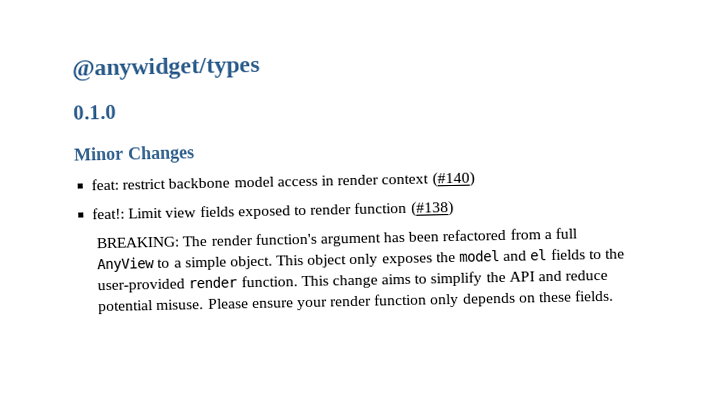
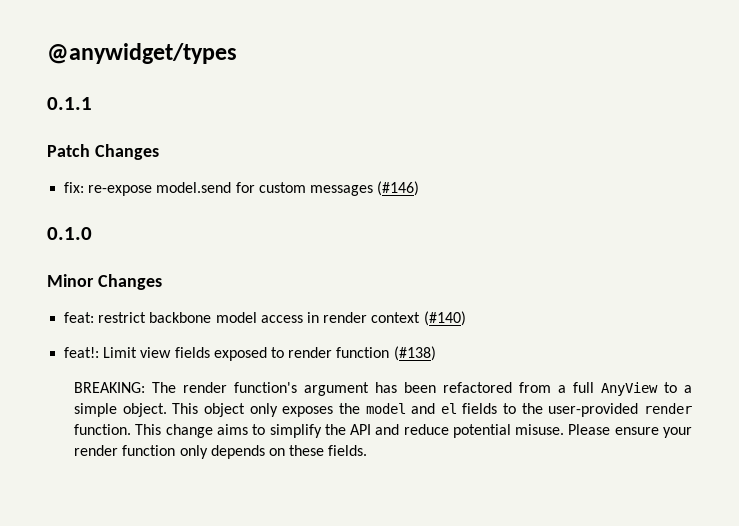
+ 0.1.1
+ Patch Changes
+ fix: re-expose model.send for custom messages (#146)

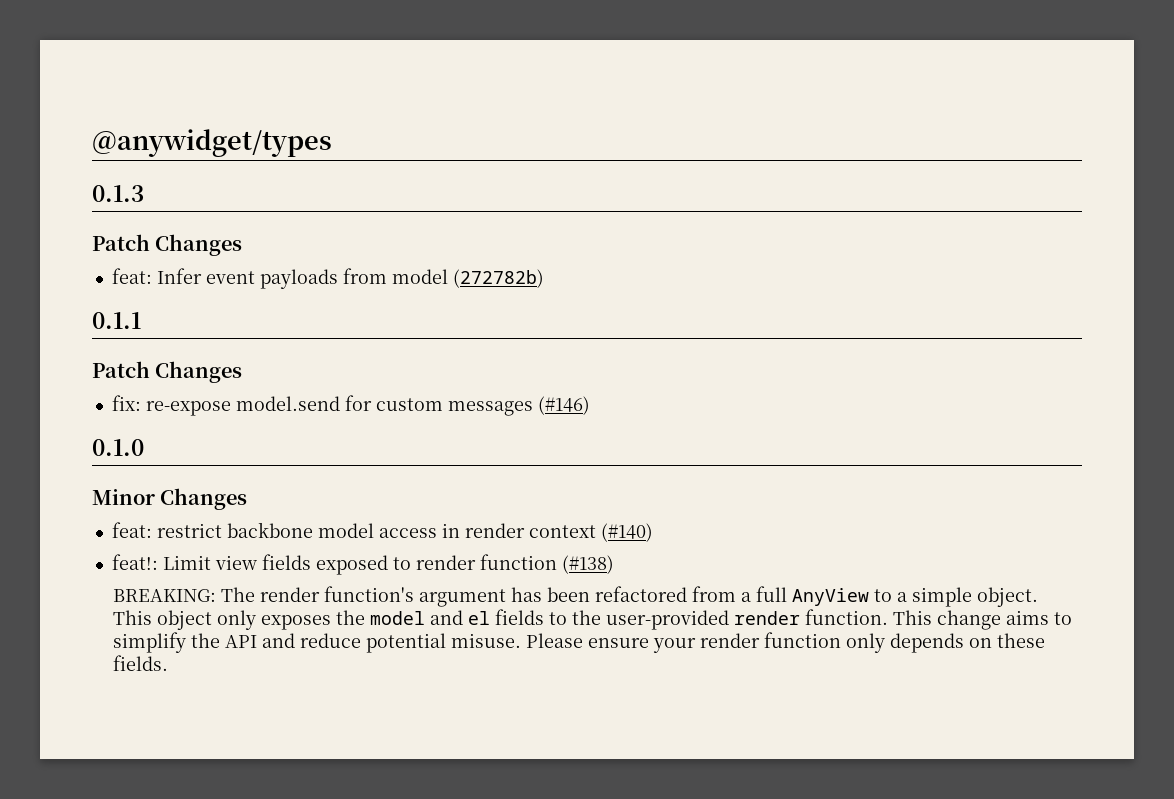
+ 0.1.3
+ Patch Changes
+ feat: Infer event payloads from model (272782b)

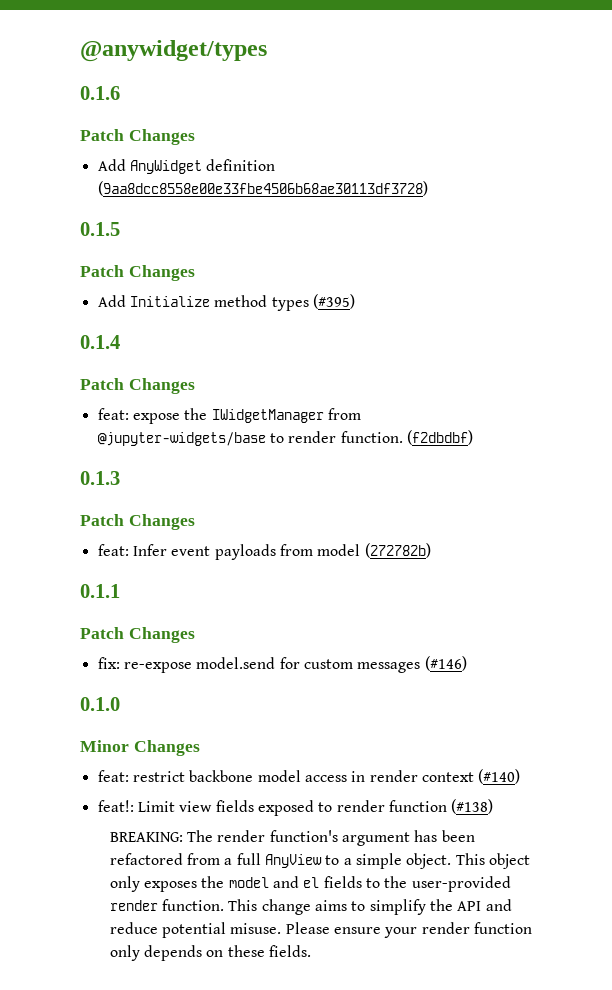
+ 0.1.6
+ Patch Changes
+ Add AnyWidget definition (9aa8dcc8558e00e33fbe4506b68ae30113df3728)
+ 0.1.5
+ Patch Changes
+ Add Initialize method types (#395)
+ 0.1.4
+ Patch Changes
+ feat: expose the IWidgetManager from @jupyter-widgets/base to render function. (f2dbdbf)

